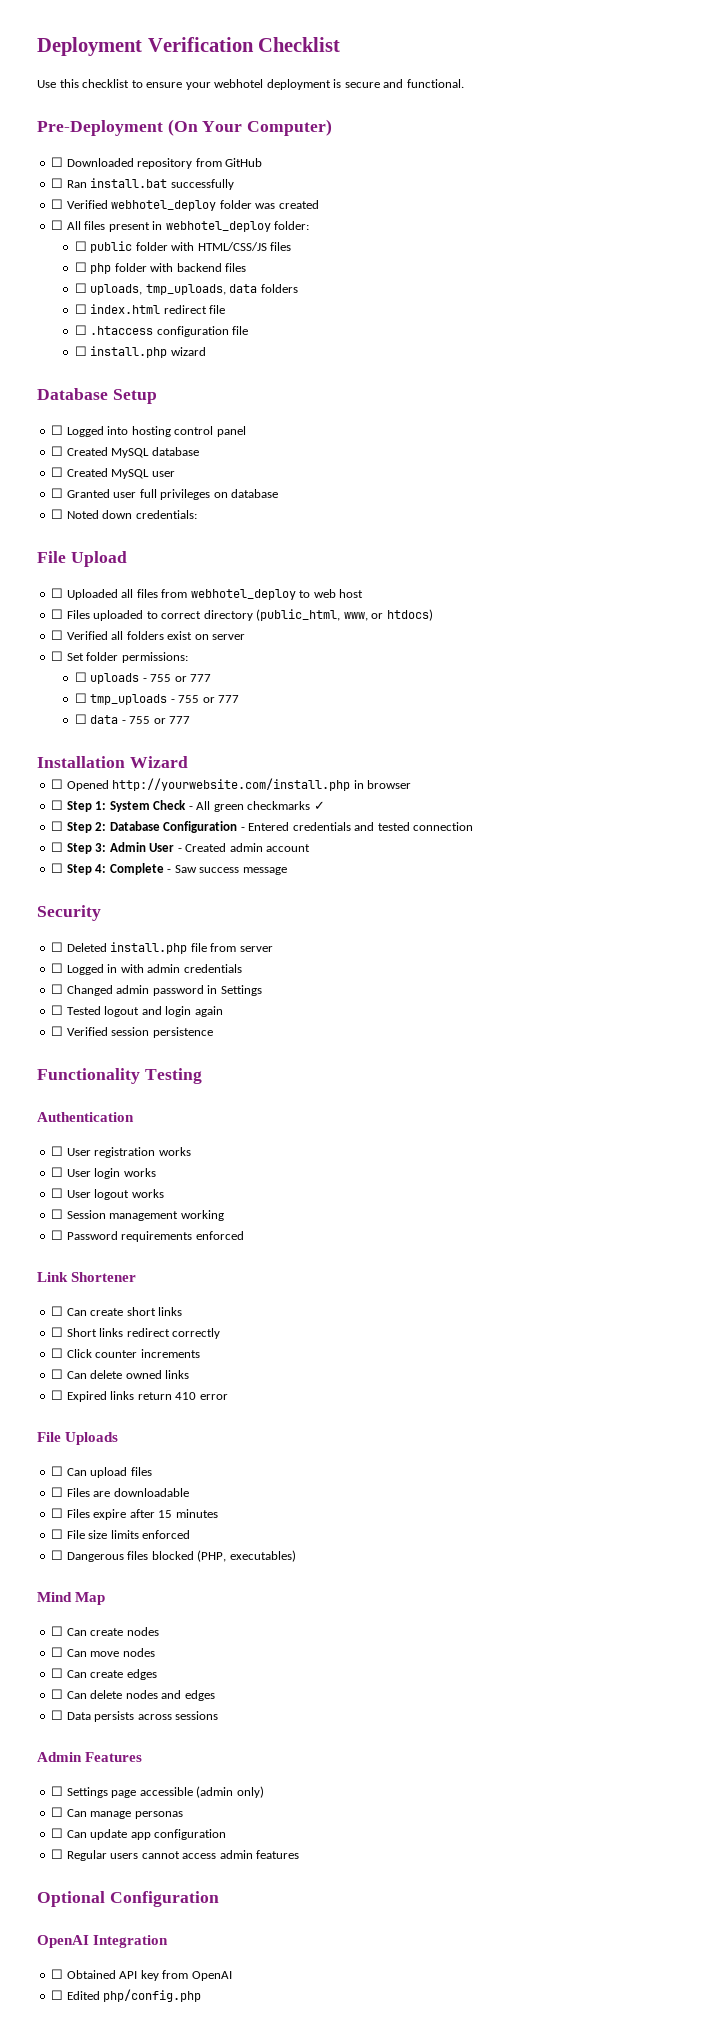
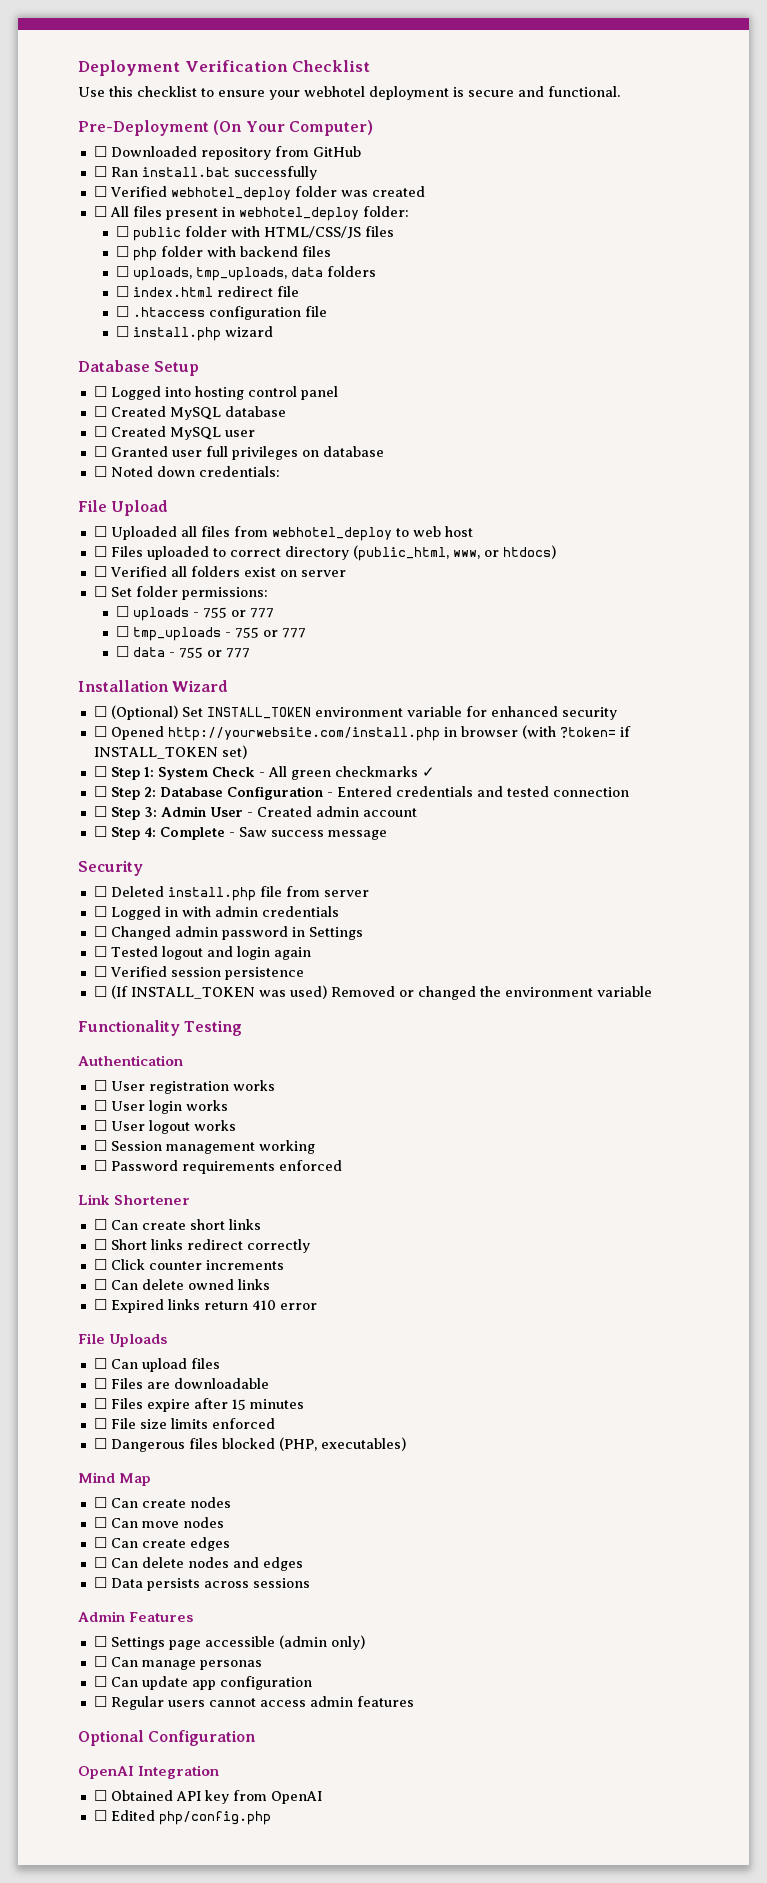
+ ☐ (Optional) Set INSTALL_TOKEN environment variable for enhanced security
- ☐ Opened http://yourwebsite.com/install.php in browser
+ ☐ Opened http://yourwebsite.com/install.php in browser (with ?token= if INSTALL_TOKEN set)
+ ☐ (If INSTALL_TOKEN was used) Removed or changed the environment variable

